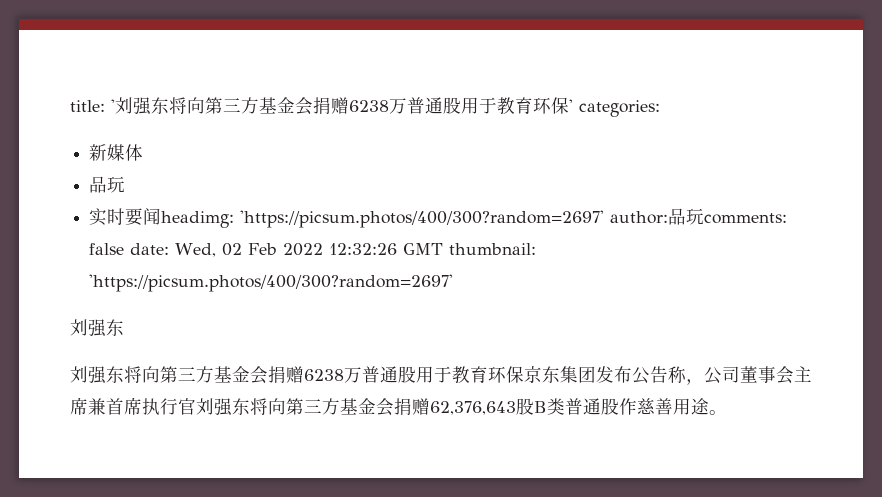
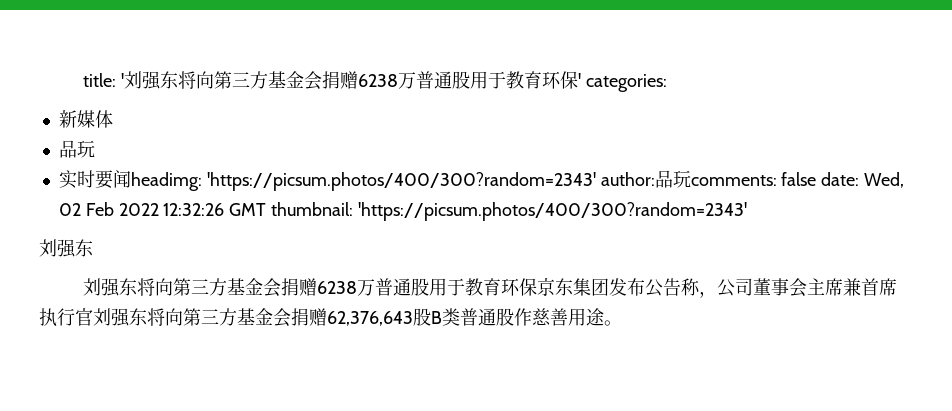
- 实时要闻headimg: 'https://picsum.photos/400/300?random=2697' author:品玩comments: false date: Wed, 02 Feb 2022 12:32:26 GMT thumbnail: 'https://picsum.photos/400/300?random=2697'
+ 实时要闻headimg: 'https://picsum.photos/400/300?random=2343' author:品玩comments: false date: Wed, 02 Feb 2022 12:32:26 GMT thumbnail: 'https://picsum.photos/400/300?random=2343'

